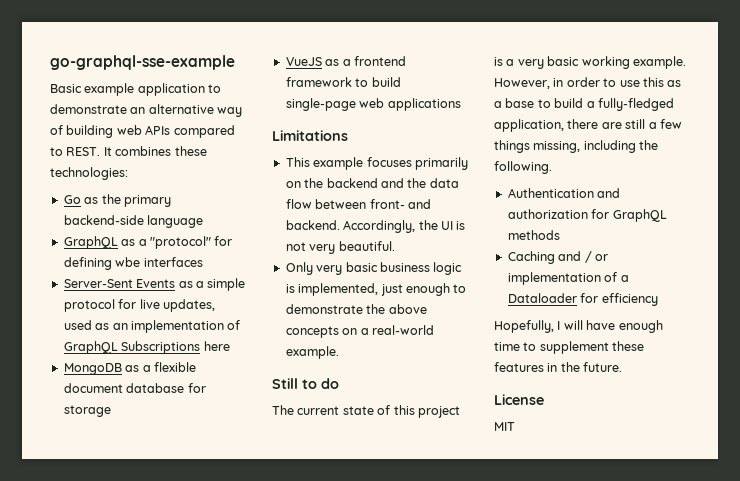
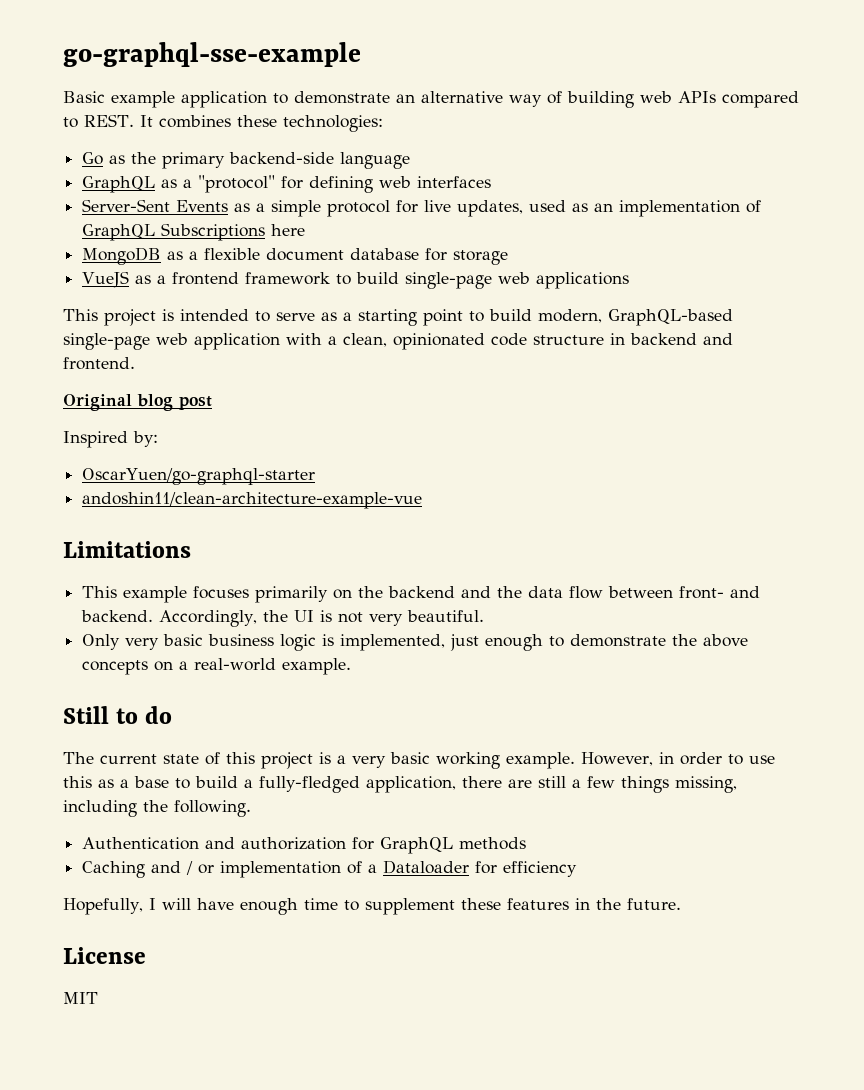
- GraphQL as a "protocol" for defining wbe interfaces
+ GraphQL as a "protocol" for defining web interfaces
+ This project is intended to serve as a starting point to build modern, GraphQL-based single-page web application with a clean, opinionated code structure in backend and frontend.
+ Original blog post
+ Inspired by:
+ OscarYuen/go-graphql-starter
+ andoshin11/clean-architecture-example-vue

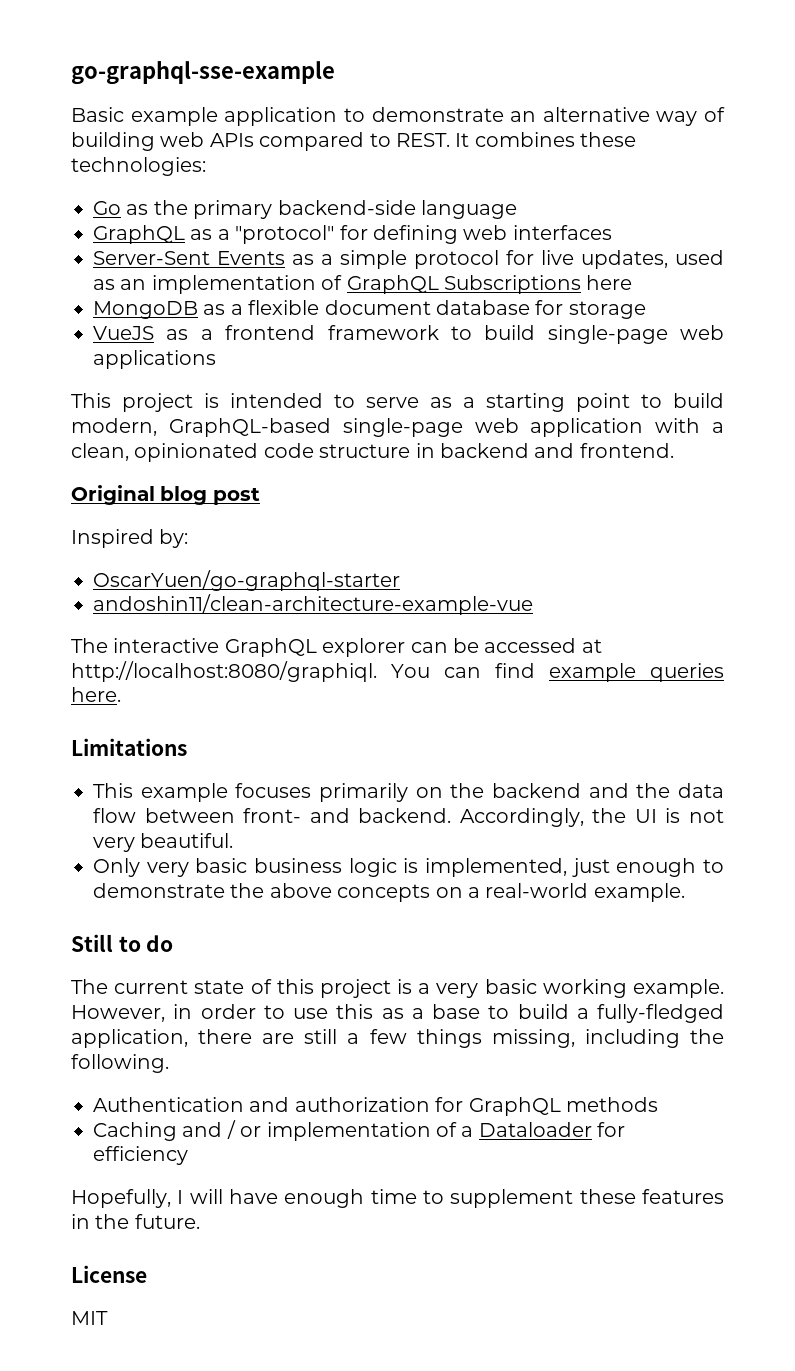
+ The interactive GraphQL explorer can be accessed at http://localhost:8080/graphiql. You can find example queries here.

